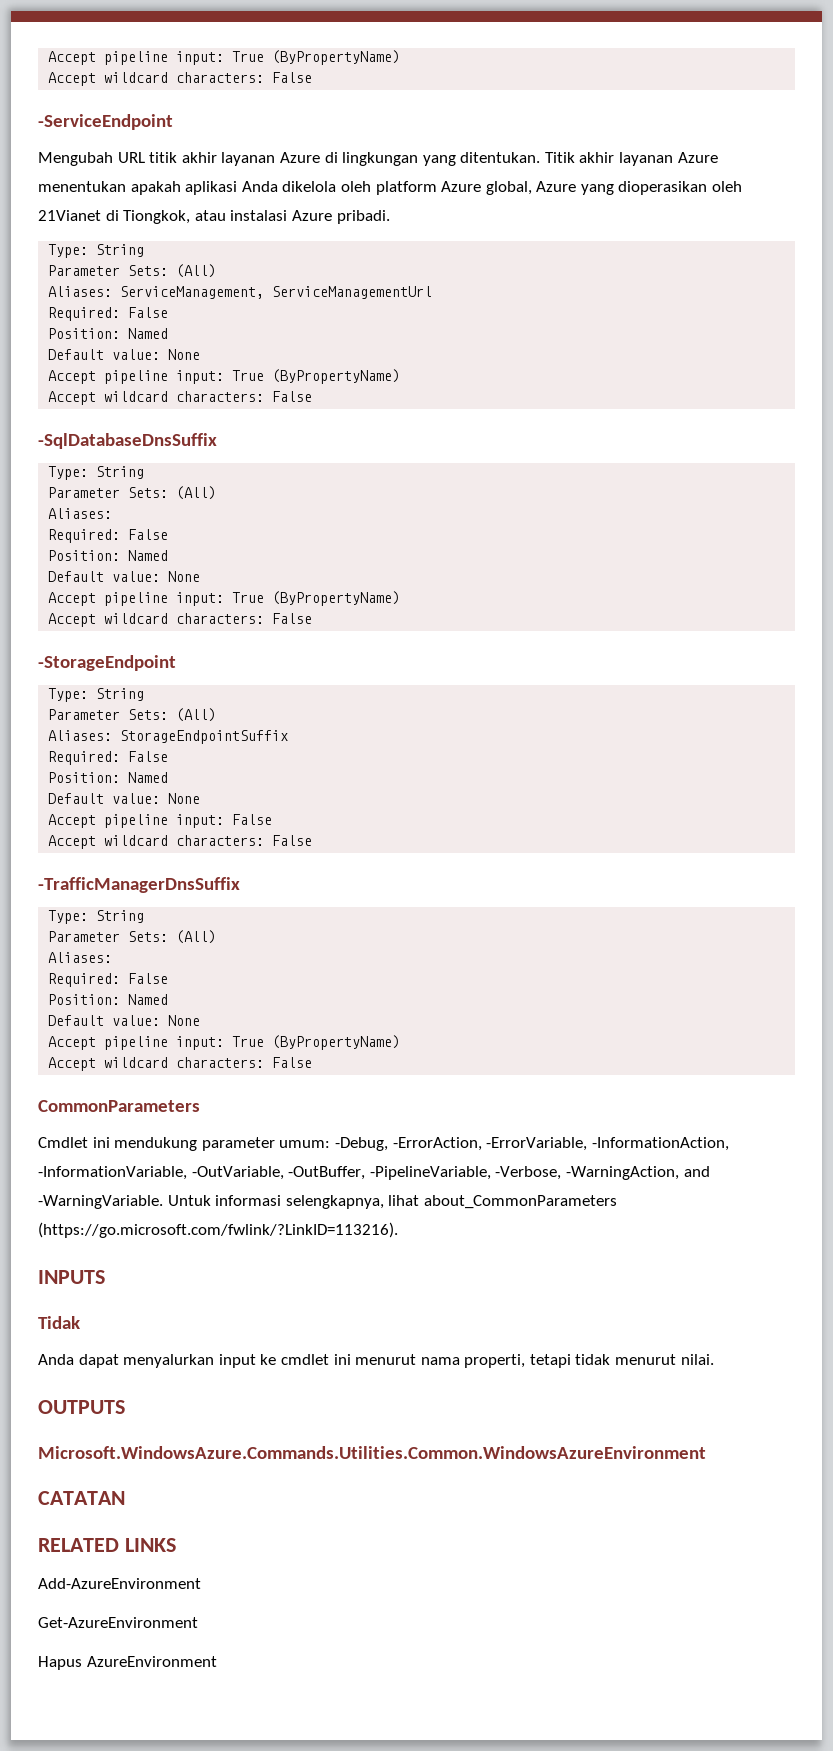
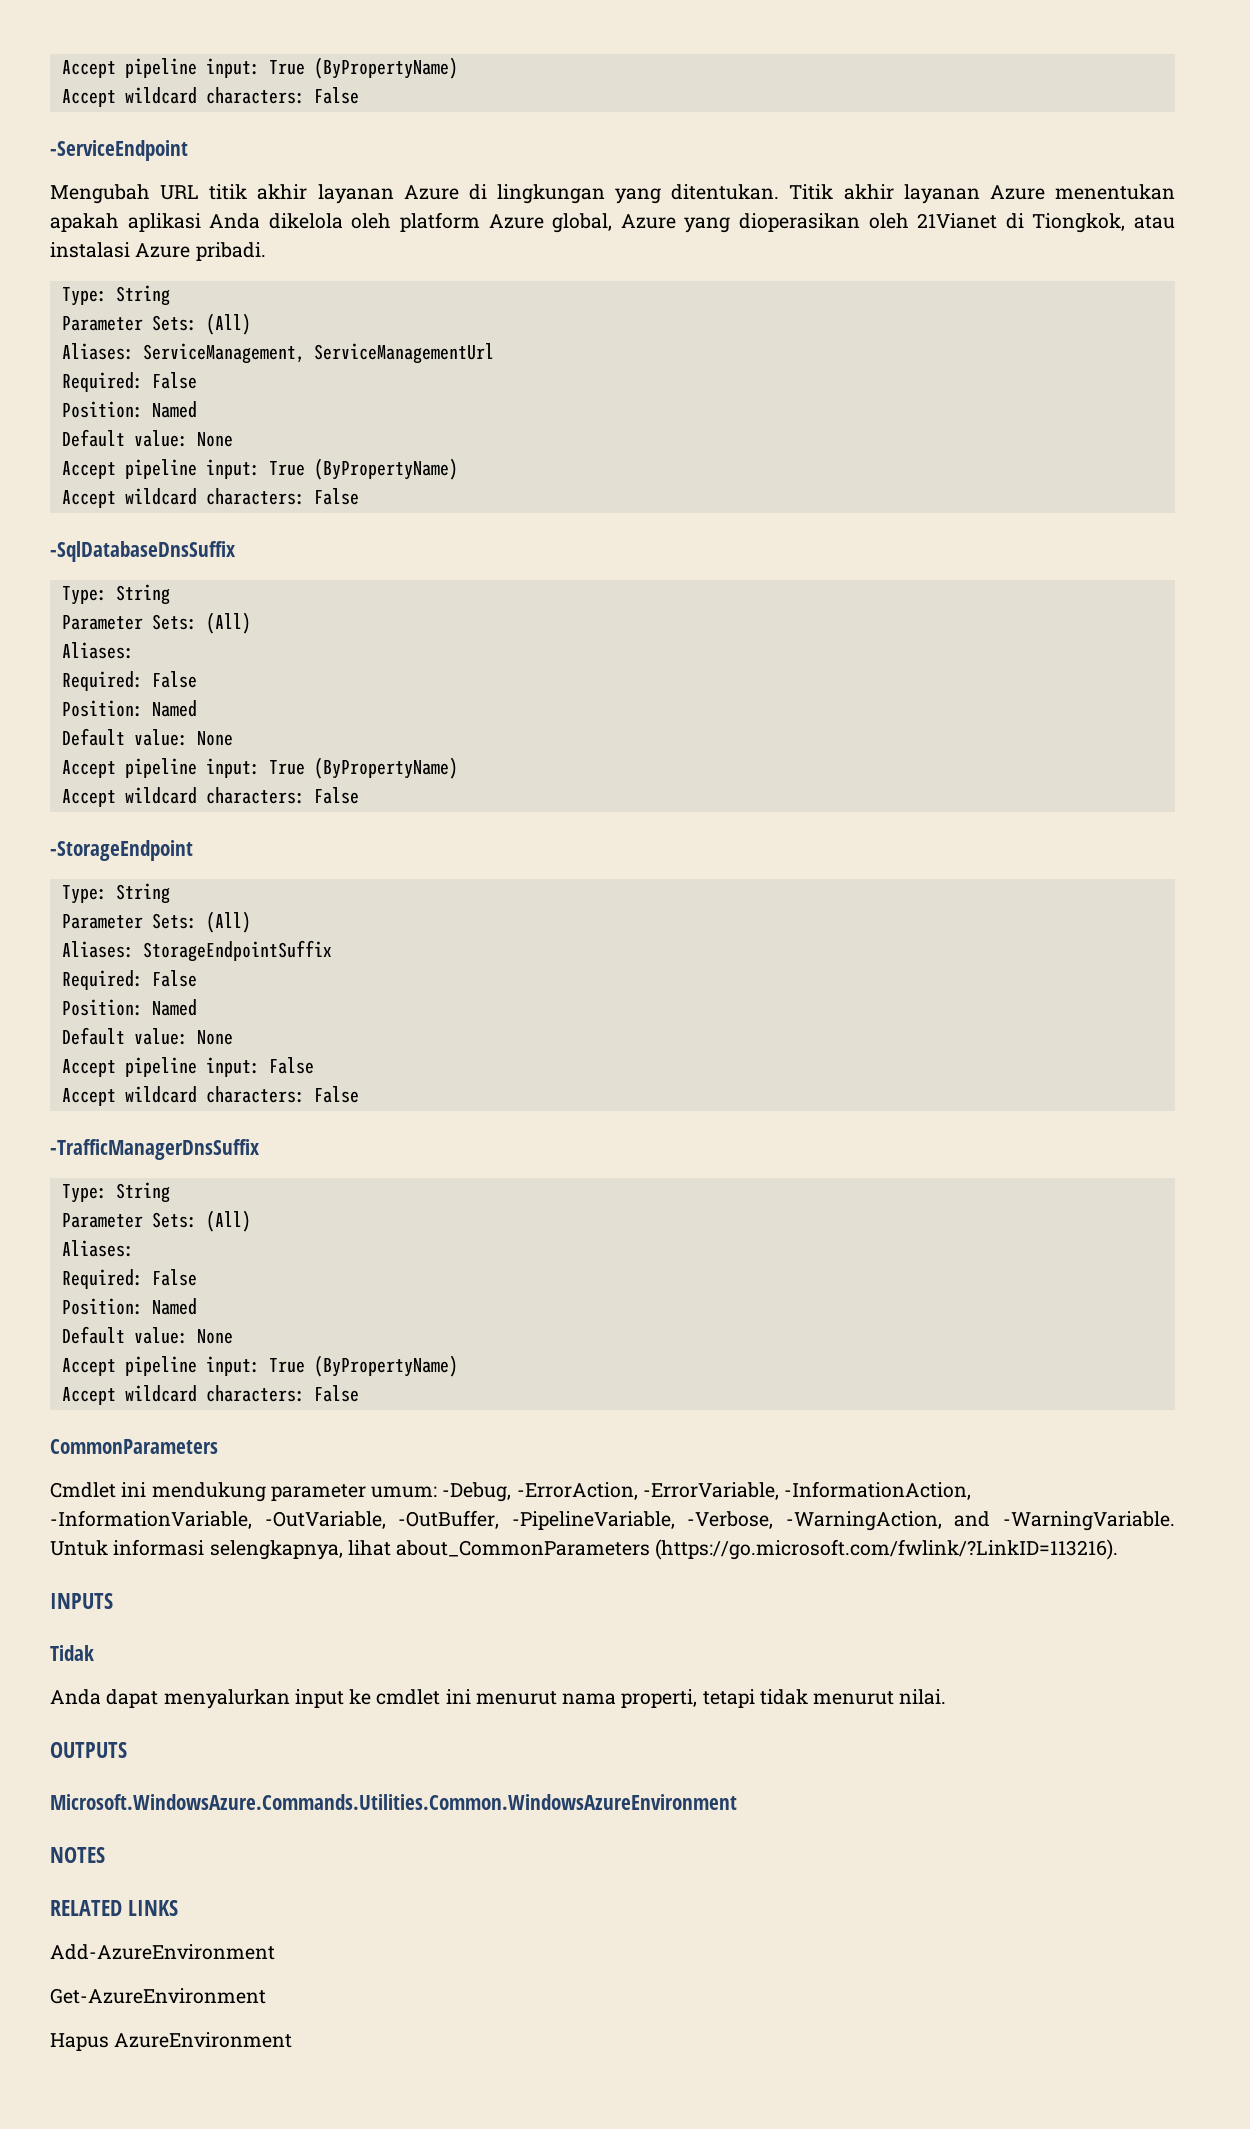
- CATATAN
+ NOTES

